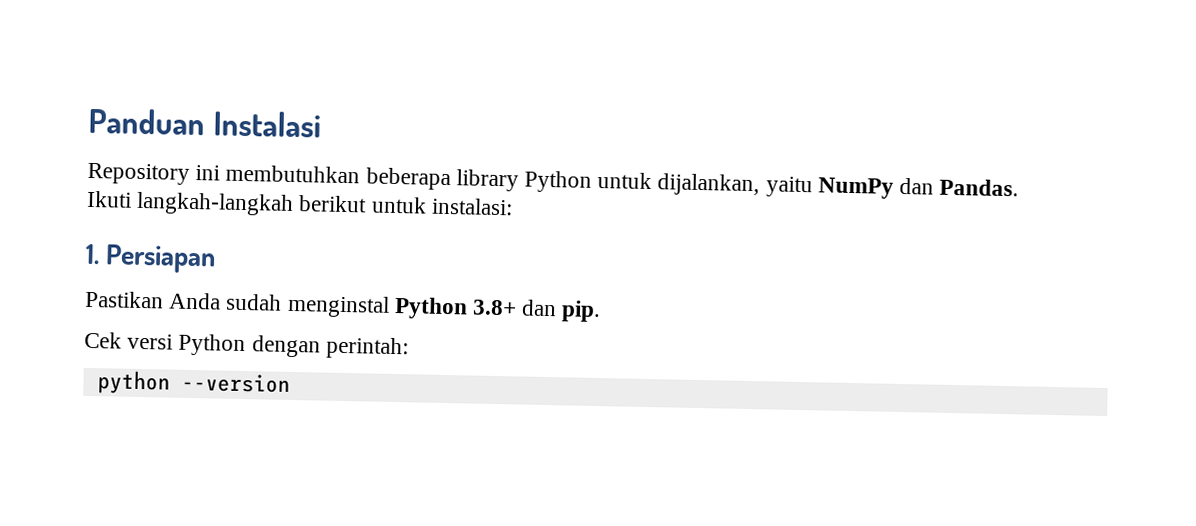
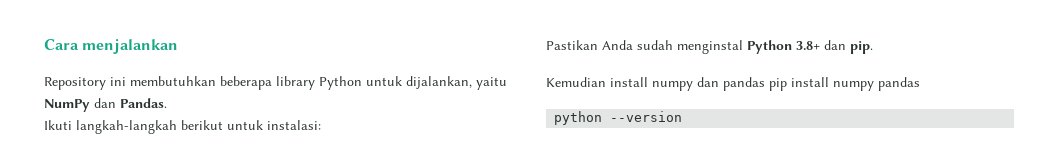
- Panduan Instalasi
+ Cara menjalankan
- 1. Persiapan
- Cek versi Python dengan perintah:
+ Kemudian install numpy dan pandas pip install numpy pandas

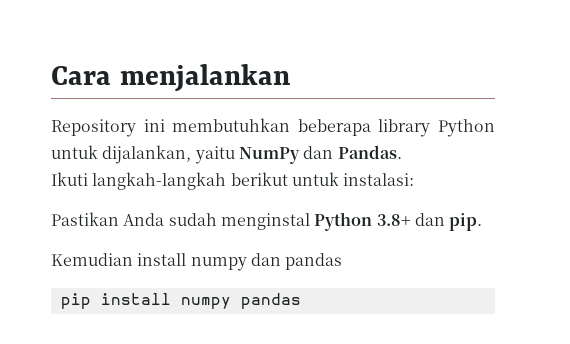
- Kemudian install numpy dan pandas pip install numpy pandas
+ Kemudian install numpy dan pandas
+ pip install numpy pandas
- python --version

